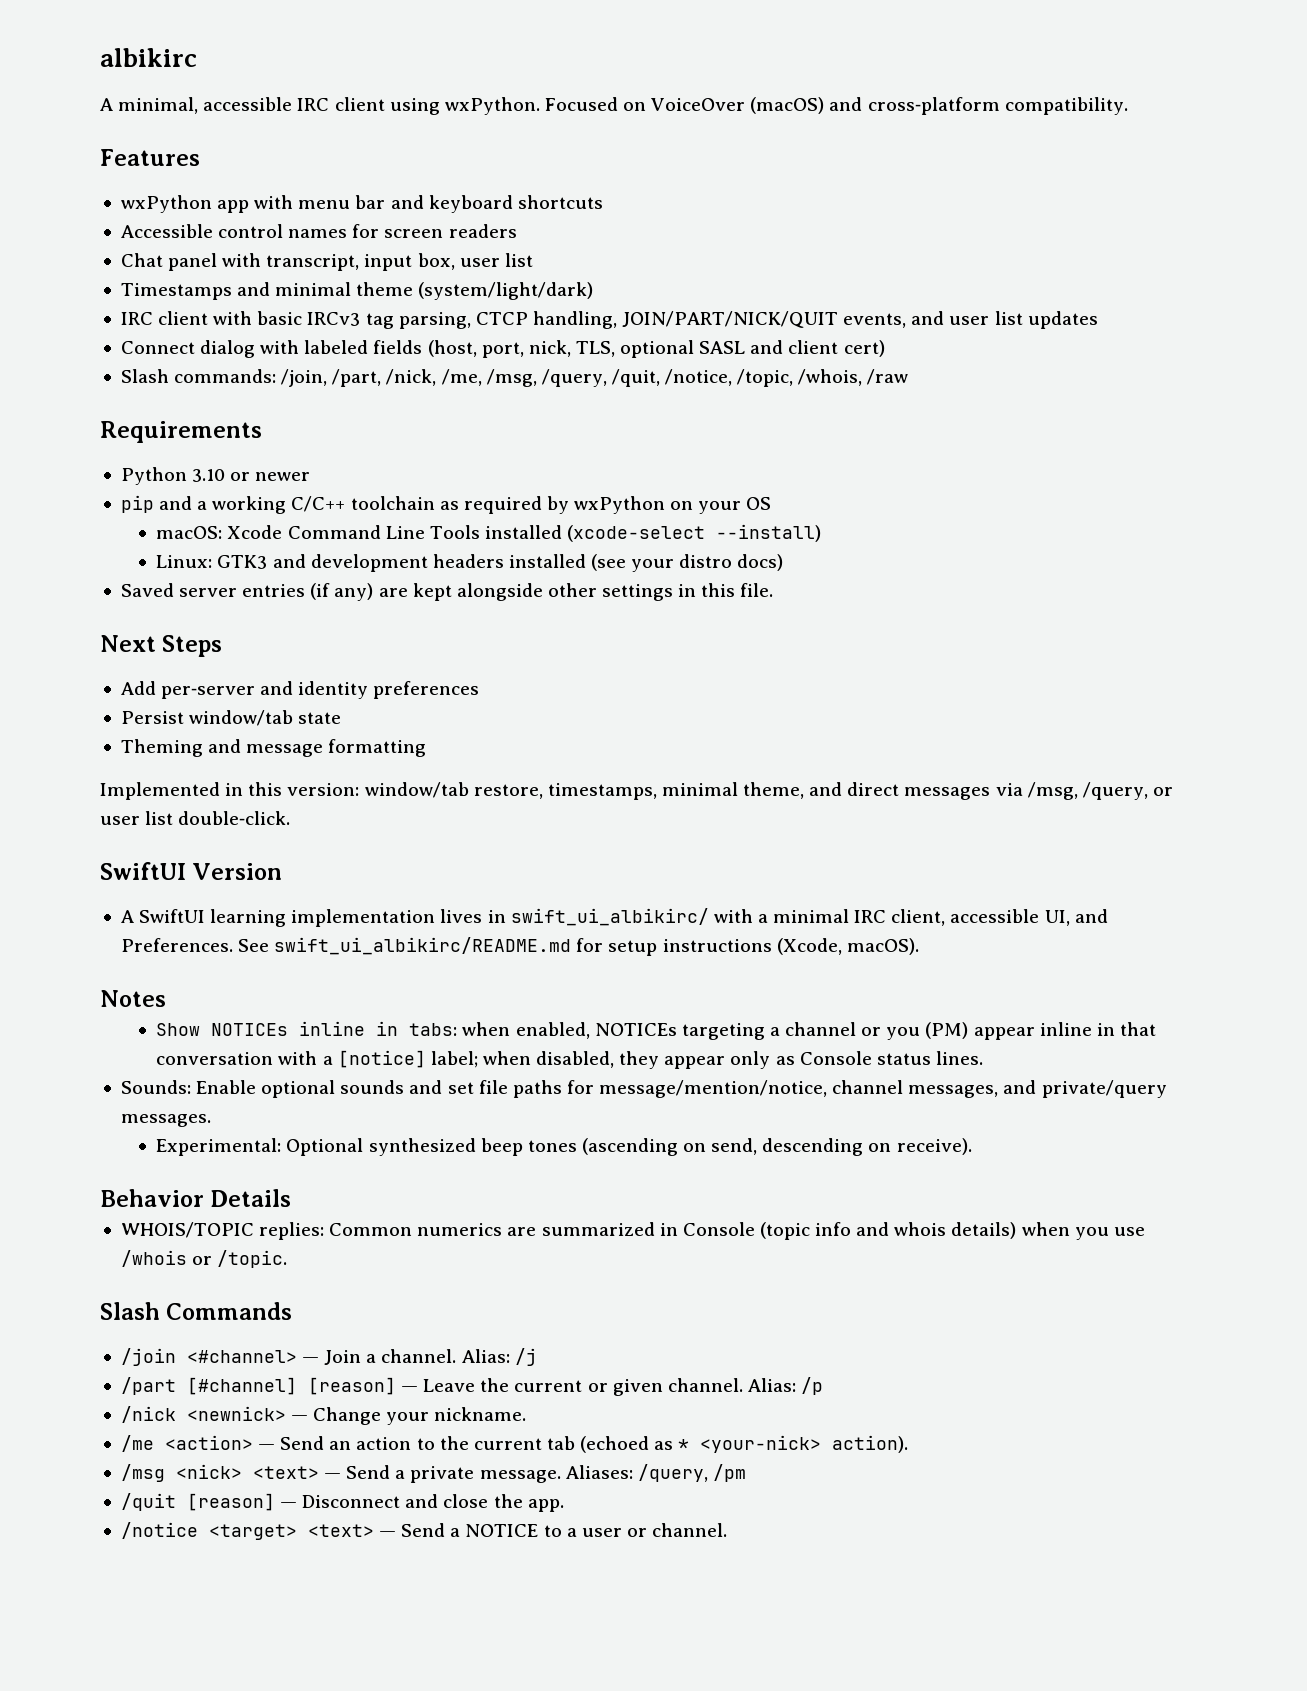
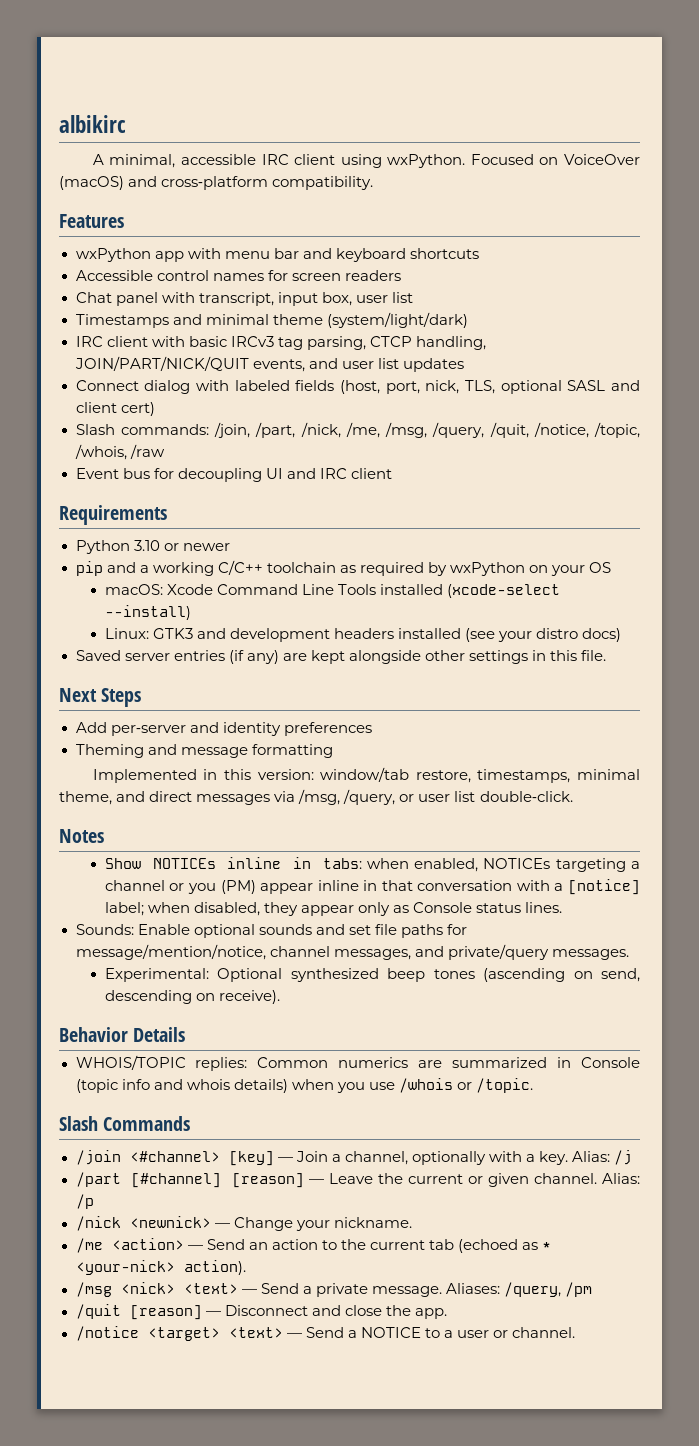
+ Event bus for decoupling UI and IRC client
- Persist window/tab state
- SwiftUI Version
- A SwiftUI learning implementation lives in swift_ui_albikirc/ with a minimal IRC client, accessible UI, and Preferences. See swift_ui_albikirc/README.md for setup instructions (Xcode, macOS).
- /join <#channel> — Join a channel.
+ /join <#channel> [key] — Join a channel, optionally with a key.

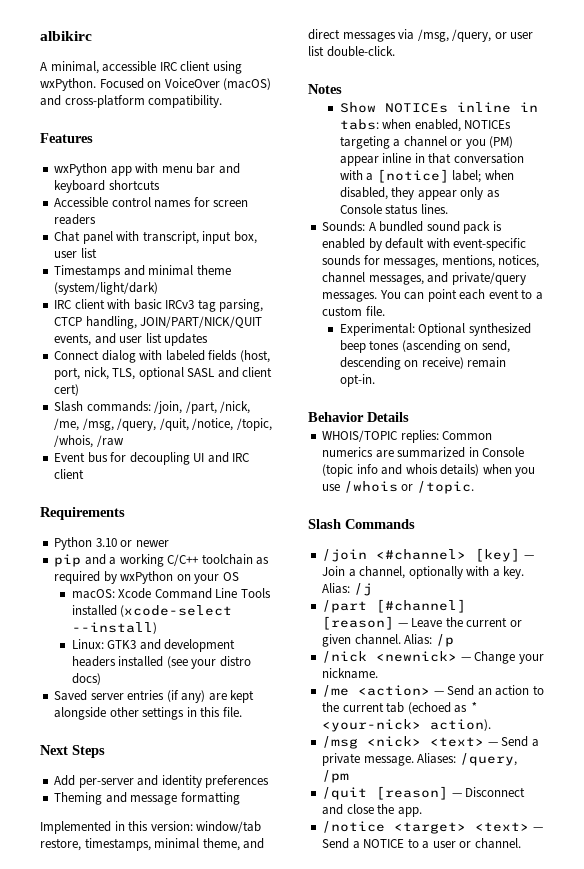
- Sounds: Enable optional sounds and set file paths for message/mention/notice, channel messages, and private/query messages.
+ Sounds: A bundled sound pack is enabled by default with event-specific sounds for messages, mentions, notices, channel messages, and private/query messages. You can point each event to a custom file.
- Experimental: Optional synthesized beep tones (ascending on send, descending on receive).
+ Experimental: Optional synthesized beep tones (ascending on send, descending on receive) remain opt-in.

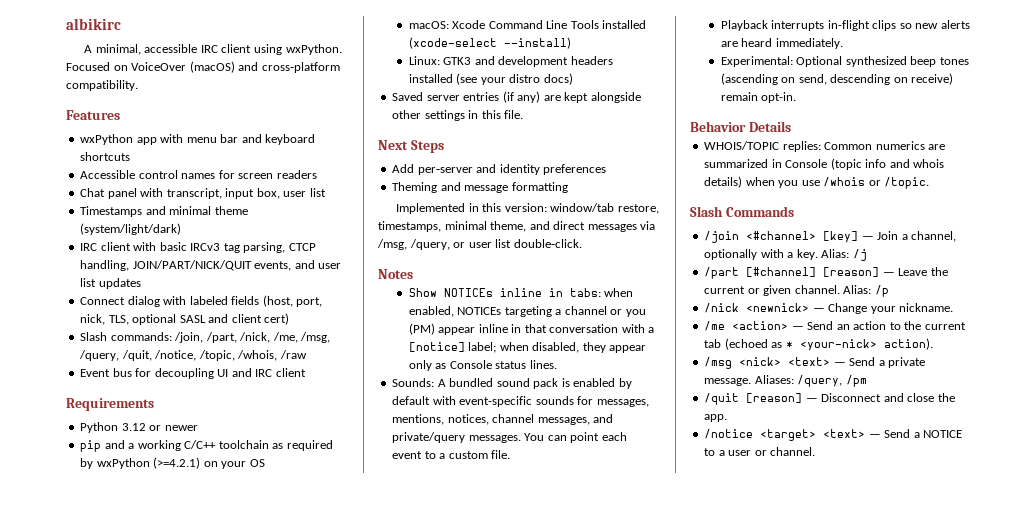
- Python 3.10 or newer
+ Python 3.12 or newer
- pip and a working C/C++ toolchain as required by wxPython on your OS
+ pip and a working C/C++ toolchain as required by wxPython (>=4.2.1) on your OS
+ Playback interrupts in-flight clips so new alerts are heard immediately.

